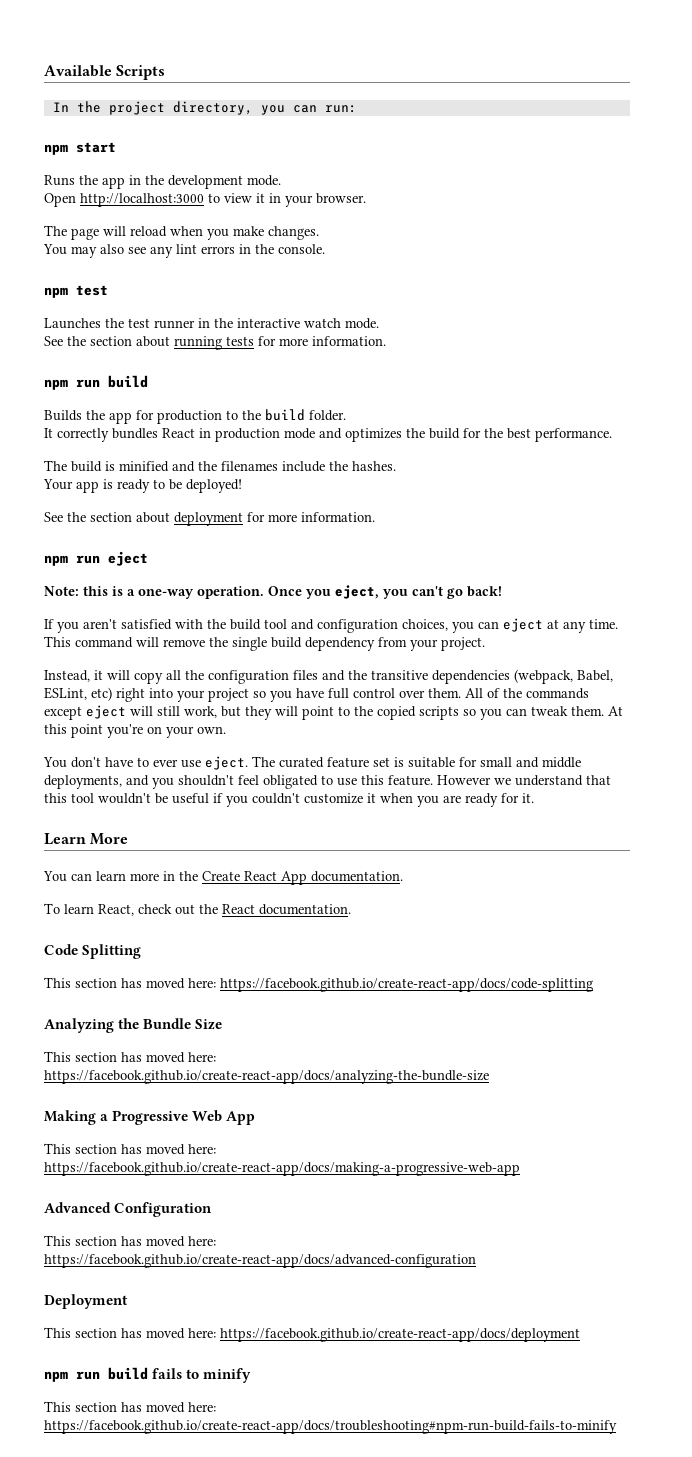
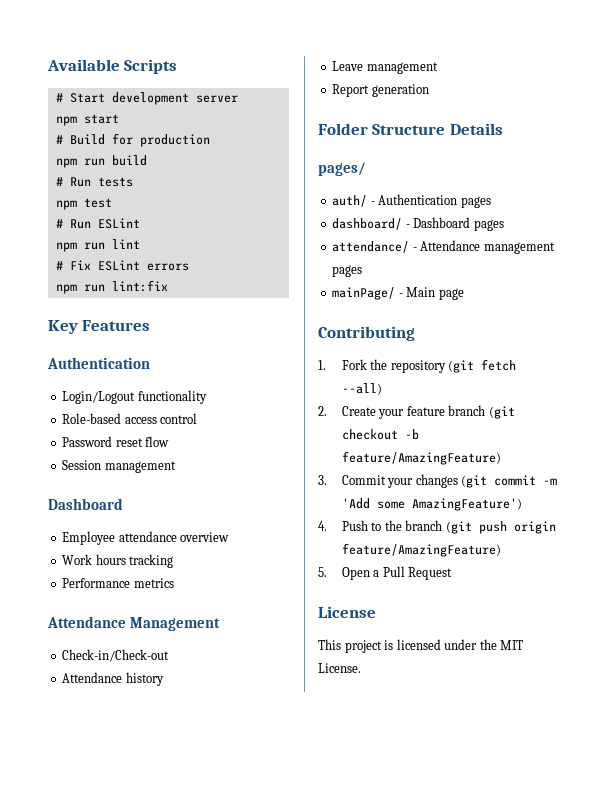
- In the project directory, you can run:
+ # Start development server
  npm start
- Runs the app in the development mode.
- Open http://localhost:3000 to view it in your browser.
- The page will reload when you make changes.
- You may also see any lint errors in the console.
+ # Build for production
+ npm run build
+ # Run tests
  npm test
- Launches the test runner in the interactive watch mode.
- See the section about running tests for more information.
- npm run build
- Builds the app for production to the build folder.
- It correctly bundles React in production mode and optimizes the build for the best performance.
- The build is minified and the filenames include the hashes.
- Your app is ready to be deployed!
- See the section about deployment for more information.
- npm run eject
- Note: this is a one-way operation. Once you eject, you can't go back!
- If you aren't satisfied with the build tool and configuration choices, you can eject at any time. This command will remove the single build dependency from your project.
- Instead, it will copy all the configuration files and the transitive dependencies (webpack, Babel, ESLint, etc) right into your project so you have full control over them. All of the commands except eject will still work, but they will point to the copied scripts so you can tweak them. At this point you're on your own.
- You don't have to ever use eject. The curated feature set is suitable for small and middle deployments, and you shouldn't feel obligated to use this feature. However we understand that this tool wouldn't be useful if you couldn't customize it when you are ready for it.
- Learn More
- You can learn more in the Create React App documentation.
- To learn React, check out the React documentation.
- Code Splitting
- This section has moved here: https://facebook.github.io/create-react-app/docs/code-splitting
- Analyzing the Bundle Size
- This section has moved here: https://facebook.github.io/create-react-app/docs/analyzing-the-bundle-size
- Making a Progressive Web App
- This section has moved here: https://facebook.github.io/create-react-app/docs/making-a-progressive-web-app
- Advanced Configuration
- This section has moved here: https://facebook.github.io/create-react-app/docs/advanced-configuration
- Deployment
- This section has moved here: https://facebook.github.io/create-react-app/docs/deployment
- npm run build fails to minify
- This section has moved here: https://facebook.github.io/create-react-app/docs/troubleshooting#npm-run-build-fails-to-minify
+ # Run ESLint
+ npm run lint
+ # Fix ESLint errors
+ npm run lint:fix
+ Key Features
+ Authentication
+ Login/Logout functionality
+ Role-based access control
+ Password reset flow
+ Session management
+ Dashboard
+ Employee attendance overview
+ Work hours tracking
+ Performance metrics
+ Attendance Management
+ Check-in/Check-out
+ Attendance history
+ Leave management
+ Report generation
+ Folder Structure Details
+ pages/
+ auth/ - Authentication pages
+ dashboard/ - Dashboard pages
+ attendance/ - Attendance management pages
+ mainPage/ - Main page
+ Contributing
+ 1. Fork the repository (git fetch --all)
+ 2. Create your feature branch (git checkout -b feature/AmazingFeature)
+ 3. Commit your changes (git commit -m 'Add some AmazingFeature')
+ 4. Push to the branch (git push origin feature/AmazingFeature)
+ 5. Open a Pull Request
+ License
+ This project is licensed under the MIT License.

